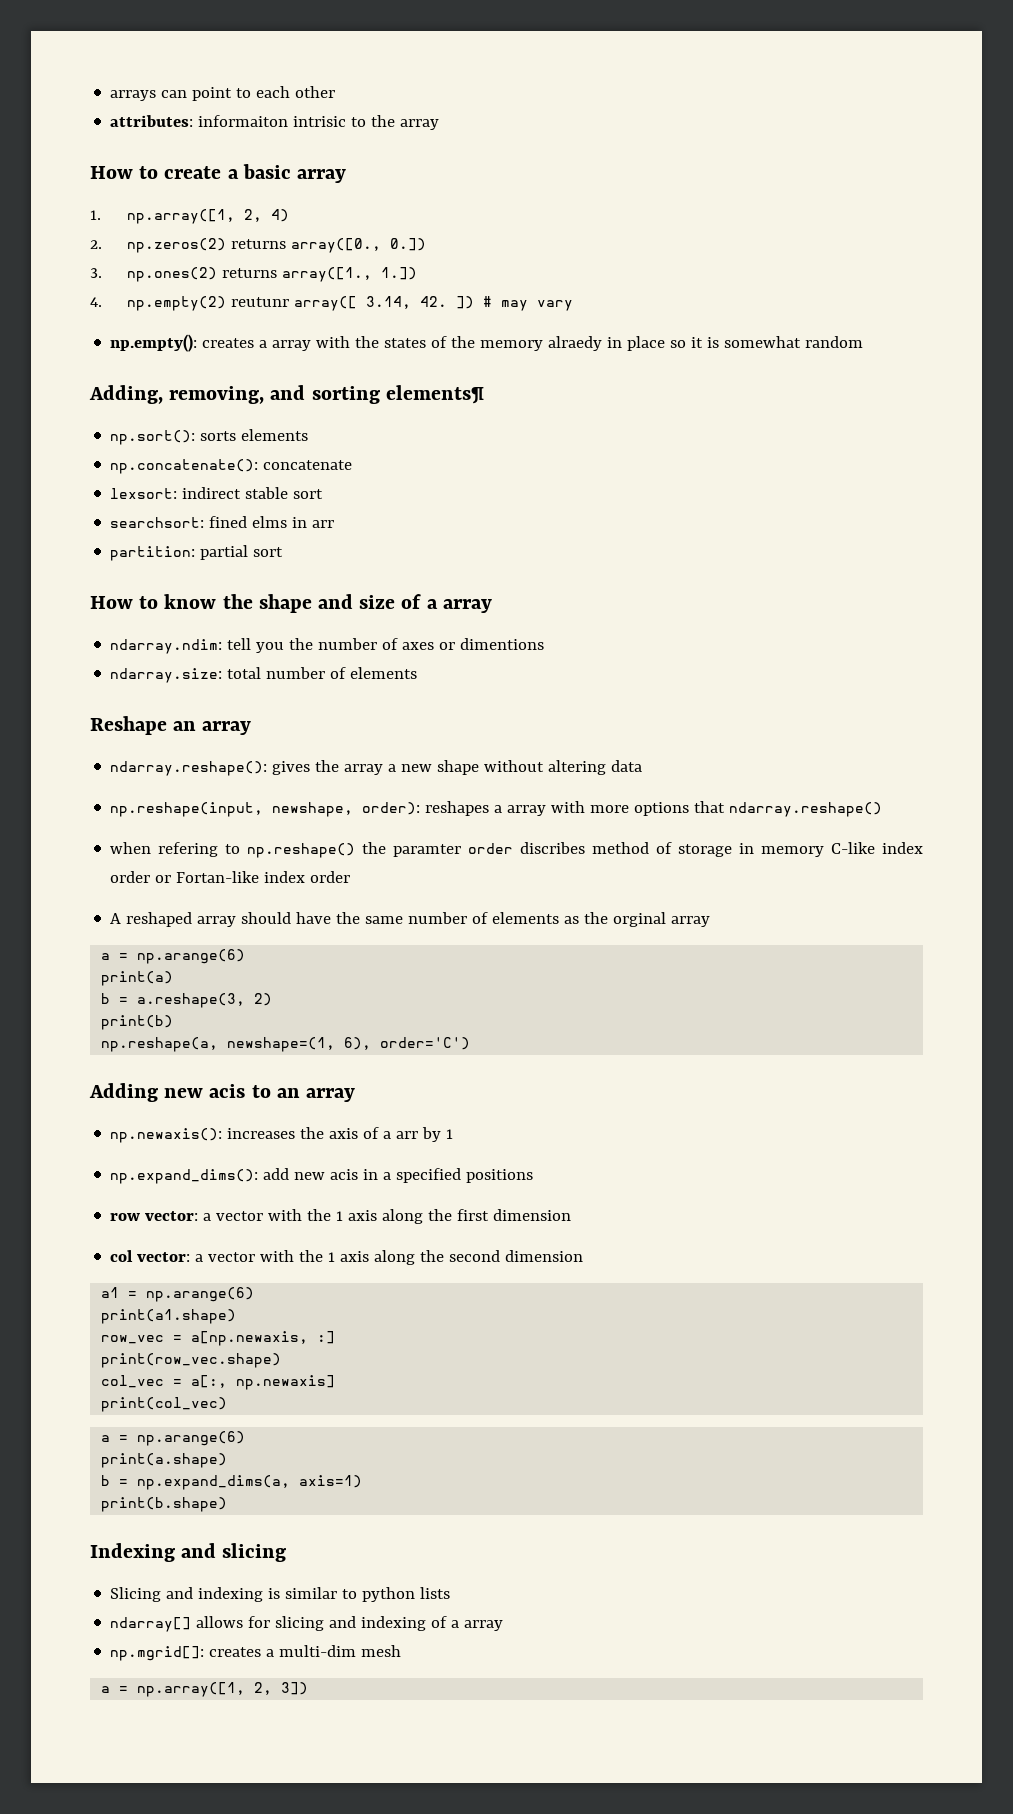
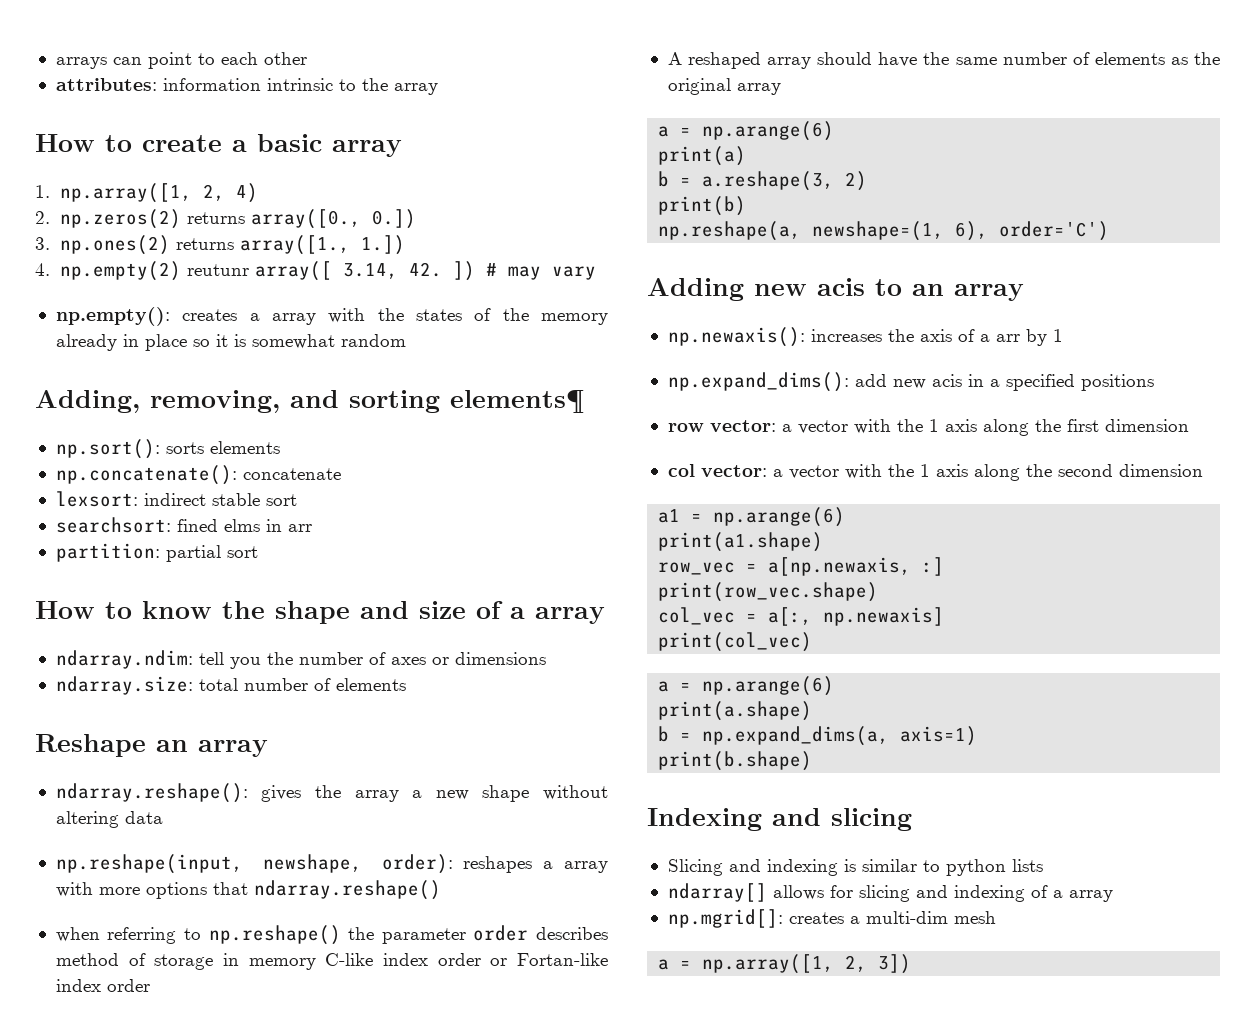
- attributes: informaiton intrisic to the array
+ attributes: information intrinsic to the array
- np.empty(): creates a array with the states of the memory alraedy in place so it is somewhat random
+ np.empty(): creates a array with the states of the memory already in place so it is somewhat random
- ndarray.ndim: tell you the number of axes or dimentions
+ ndarray.ndim: tell you the number of axes or dimensions
- when refering to np.reshape() the paramter order discribes method of storage in memory C-like index order or Fortan-like index order
+ when referring to np.reshape() the parameter order describes method of storage in memory C-like index order or Fortan-like index order
- A reshaped array should have the same number of elements as the orginal array
+ A reshaped array should have the same number of elements as the original array

